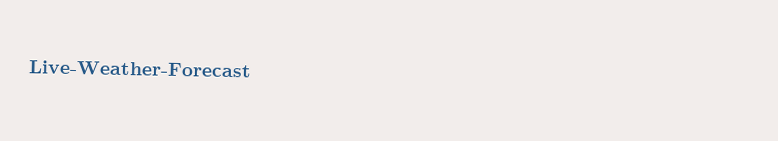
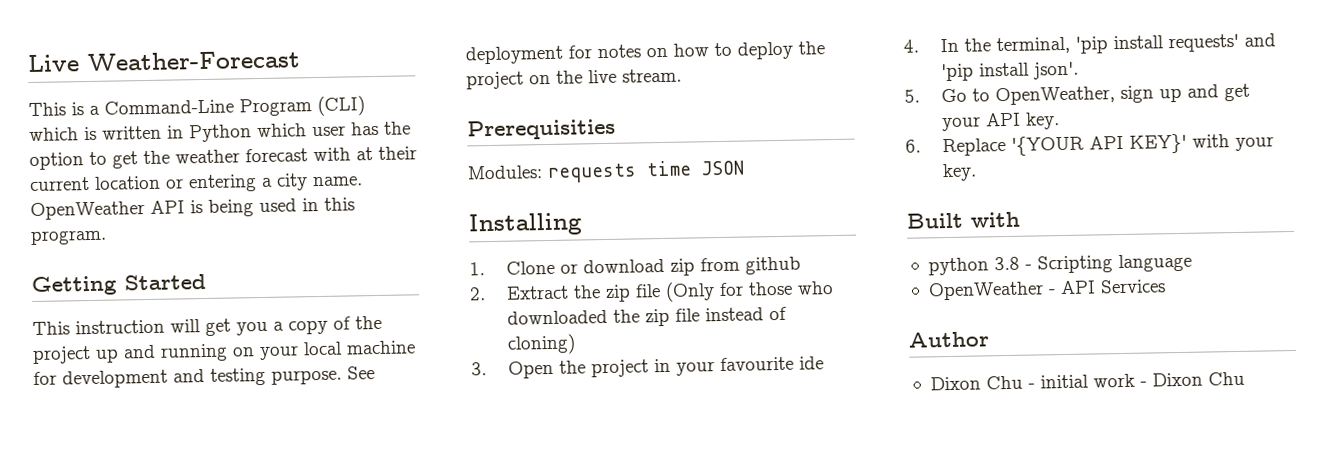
- Live-Weather-Forecast
+ Live Weather-Forecast
+ This is a Command-Line Program (CLI) which is written in Python which user has the option to get the weather forecast with at their current location or entering a city name. OpenWeather API is being used in this program.
+ Getting Started
+ This instruction will get you a copy of the project up and running on your local machine for development and testing purpose. See deployment for notes on how to deploy the project on the live stream.
+ Prerequisities
+ Modules: requests time JSON
+ Installing
+ 1. Clone or download zip from github
+ 2. Extract the zip file (Only for those who downloaded the zip file instead of cloning)
+ 3. Open the project in your favourite ide
+ 4. In the terminal, 'pip install requests' and 'pip install json'.
+ 5. Go to OpenWeather, sign up and get your API key.
+ 6. Replace '{YOUR API KEY}' with your key.
+ Built with
+ python 3.8 - Scripting language
+ OpenWeather - API Services
+ Author
+ Dixon Chu - initial work - Dixon Chu

